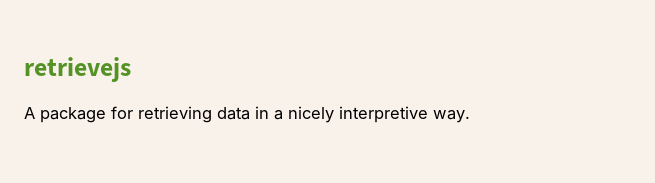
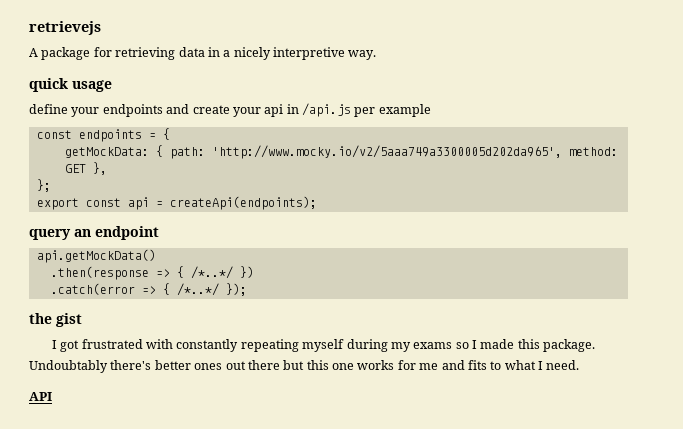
+ quick usage
+ define your endpoints and create your api in /api.js per example
+ const endpoints = {
+ getMockData: { path: 'http://www.mocky.io/v2/5aaa749a3300005d202da965', method: GET },
+ };
+ export const api = createApi(endpoints);
+ query an endpoint
+ api.getMockData()
+ .then(response => { /*..*/ })
+ .catch(error => { /*..*/ });
+ the gist
+ I got frustrated with constantly repeating myself during my exams so I made this package. Undoubtably there's better ones out there but this one works for me and fits to what I need.
+ API

